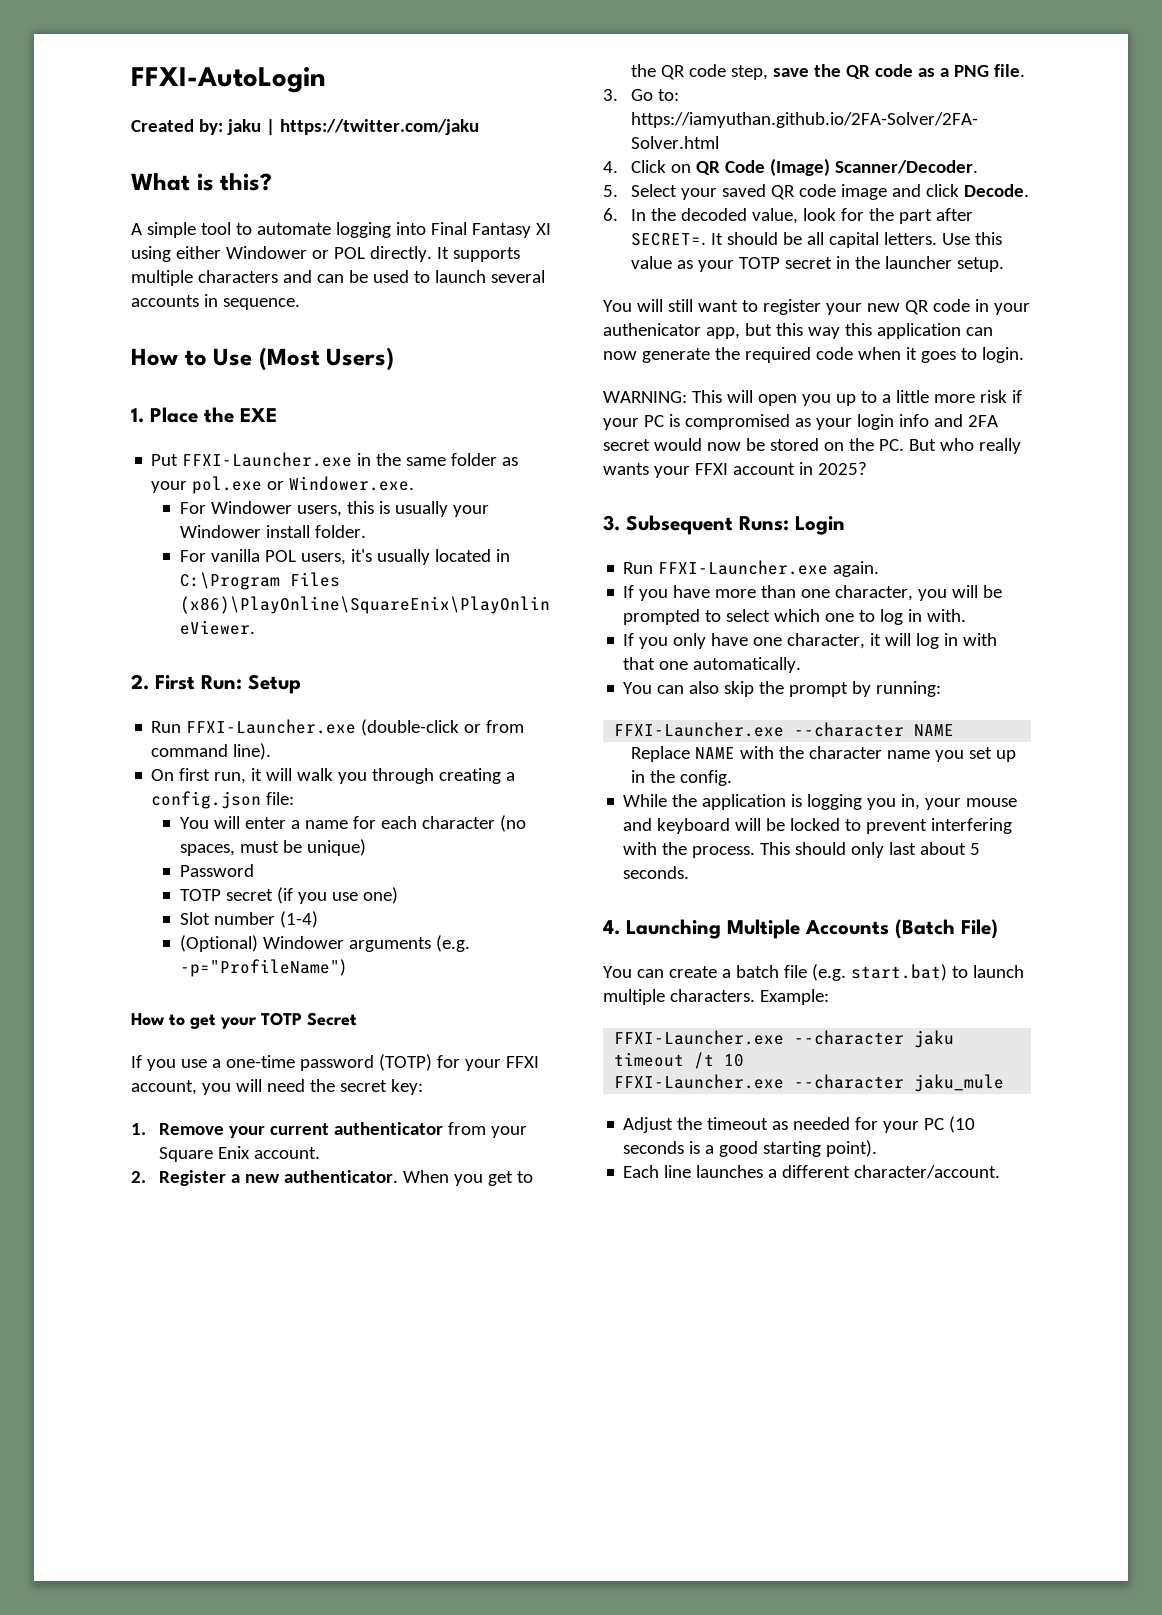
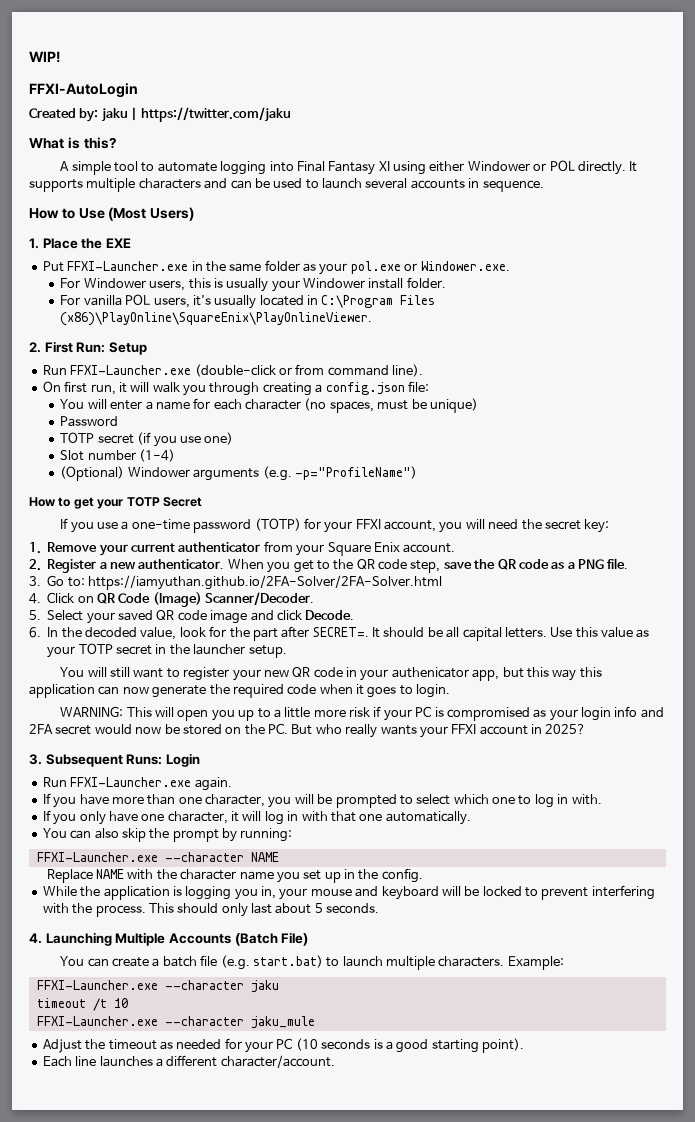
+ WIP!

